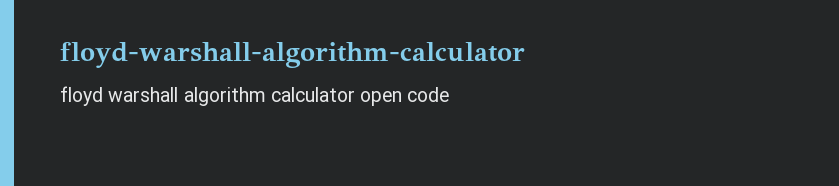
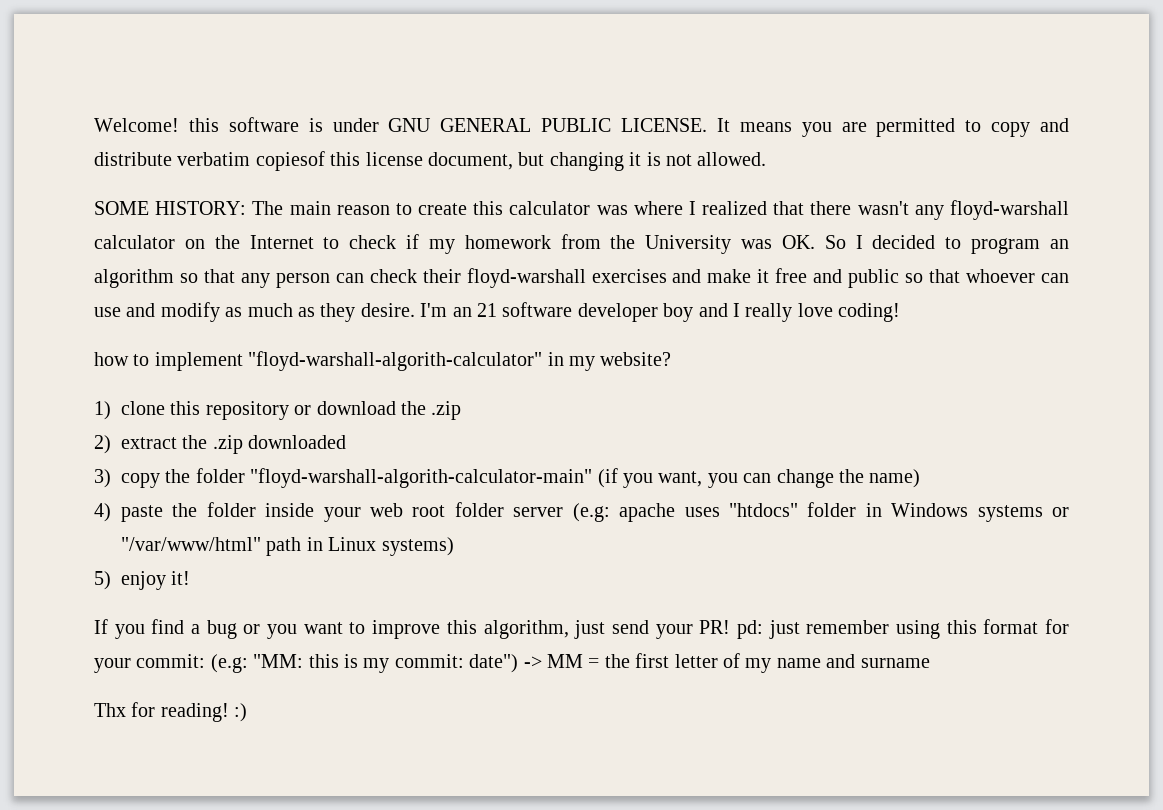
- floyd-warshall-algorithm-calculator
- floyd warshall algorithm calculator open code
+ Welcome! this software is under GNU GENERAL PUBLIC LICENSE. It means you are permitted to copy and distribute verbatim copiesof this license document, but changing it is not allowed.
+ SOME HISTORY: The main reason to create this calculator was where I realized that there wasn't any floyd-warshall calculator on the Internet to check if my homework from the University was OK. So I decided to program an algorithm so that any person can check their floyd-warshall exercises and make it free and public so that whoever can use and modify as much as they desire. I'm an 21 software developer boy and I really love coding!
+ how to implement "floyd-warshall-algorith-calculator" in my website?
+ 1) clone this repository or download the .zip
+ 2) extract the .zip downloaded
+ 3) copy the folder "floyd-warshall-algorith-calculator-main" (if you want, you can change the name)
+ 4) paste the folder inside your web root folder server (e.g: apache uses "htdocs" folder in Windows systems or "/var/www/html" path in Linux systems)
+ 5) enjoy it!
+ If you find a bug or you want to improve this algorithm, just send your PR! pd: just remember using this format for your commit: (e.g: "MM: this is my commit: date") -> MM = the first letter of my name and surname
+ Thx for reading! :)

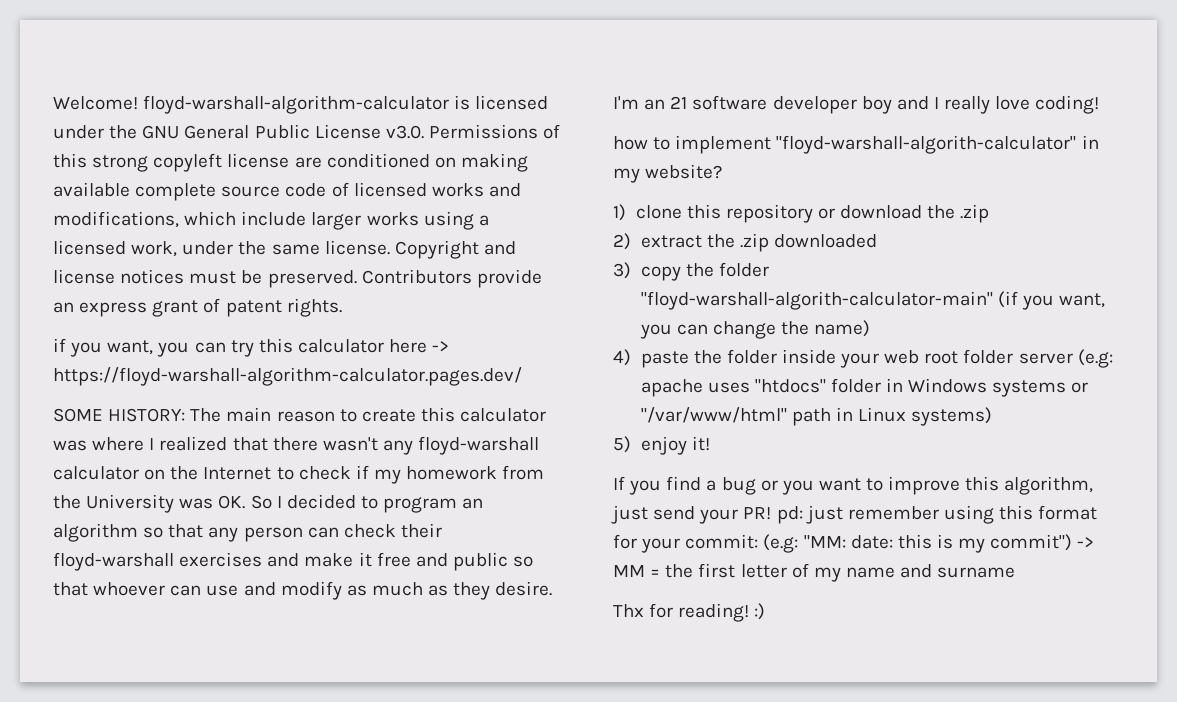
- Welcome! this software is under GNU GENERAL PUBLIC LICENSE. It means you are permitted to copy and distribute verbatim copiesof this license document, but changing it is not allowed.
+ Welcome! floyd-warshall-algorithm-calculator is licensed under the GNU General Public License v3.0. Permissions of this strong copyleft license are conditioned on making available complete source code of licensed works and modifications, which include larger works using a licensed work, under the same license. Copyright and license notices must be preserved. Contributors provide an express grant of patent rights.
+ if you want, you can try this calculator here -> https://floyd-warshall-algorithm-calculator.pages.dev/
- If you find a bug or you want to improve this algorithm, just send your PR! pd: just remember using this format for your commit: (e.g: "MM: this is my commit: date") -> MM = the first letter of my name and surname
+ If you find a bug or you want to improve this algorithm, just send your PR! pd: just remember using this format for your commit: (e.g: "MM: date: this is my commit") -> MM = the first letter of my name and surname

